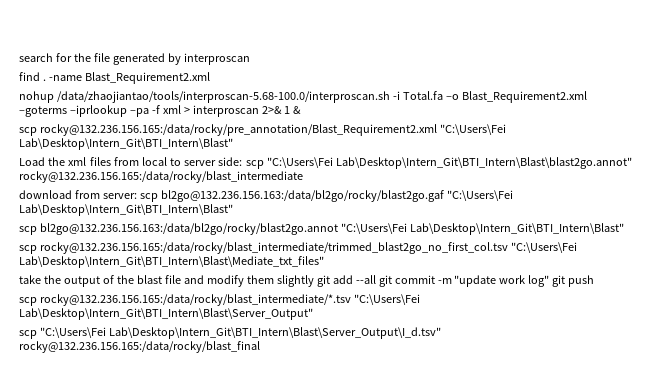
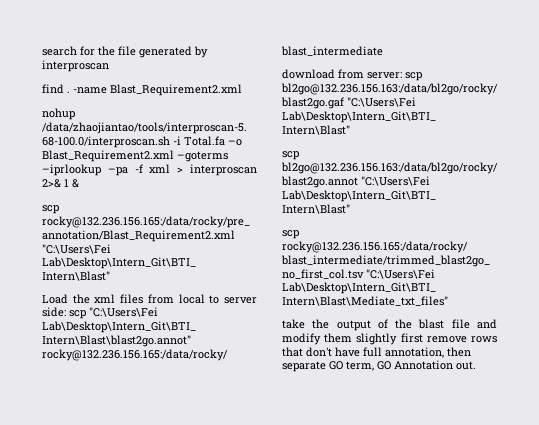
- take the output of the blast file and modify them slightly git add --all git commit -m "update work log" git push
- scp rocky@132.236.156.165:/data/rocky/blast_intermediate/*.tsv "C:\Users\Fei Lab\Desktop\Intern_Git\BTI_Intern\Blast\Server_Output"
- scp "C:\Users\Fei Lab\Desktop\Intern_Git\BTI_Intern\Blast\Server_Output\I_d.tsv" rocky@132.236.156.165:/data/rocky/blast_final
+ take the output of the blast file and modify them slightly first remove rows that don't have full annotation, then separate GO term, GO Annotation out.

